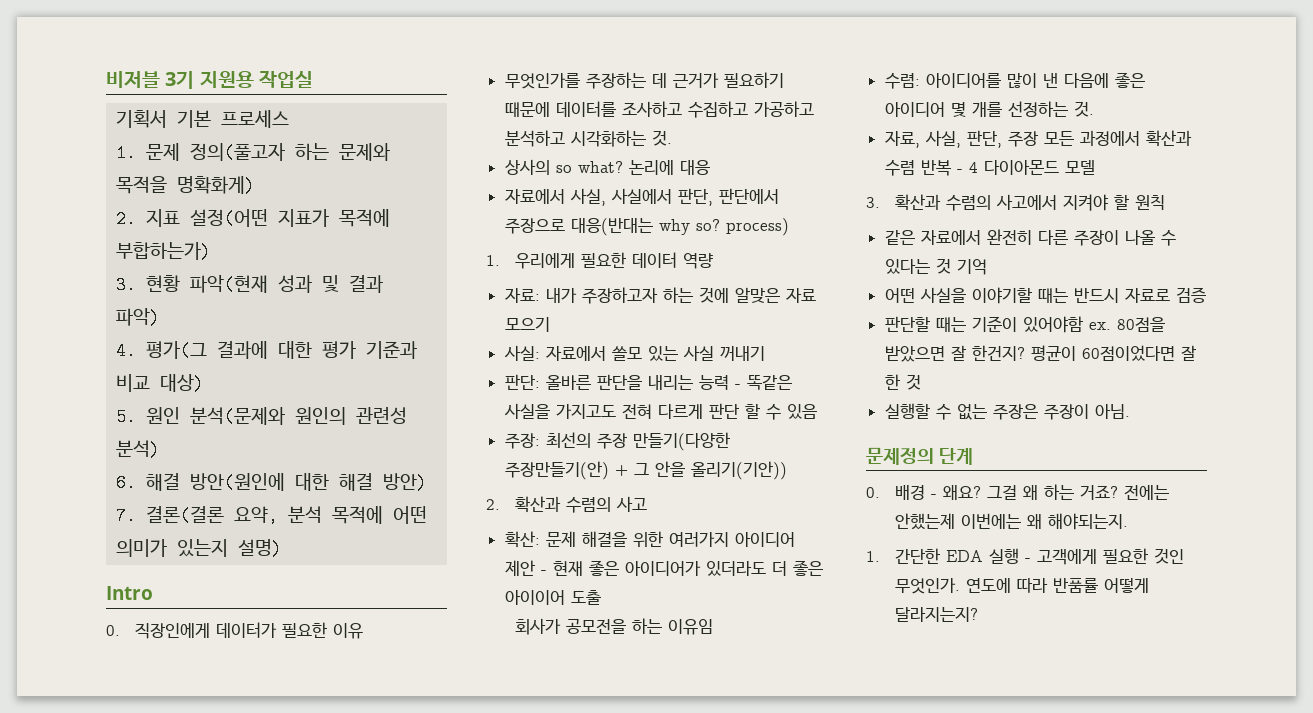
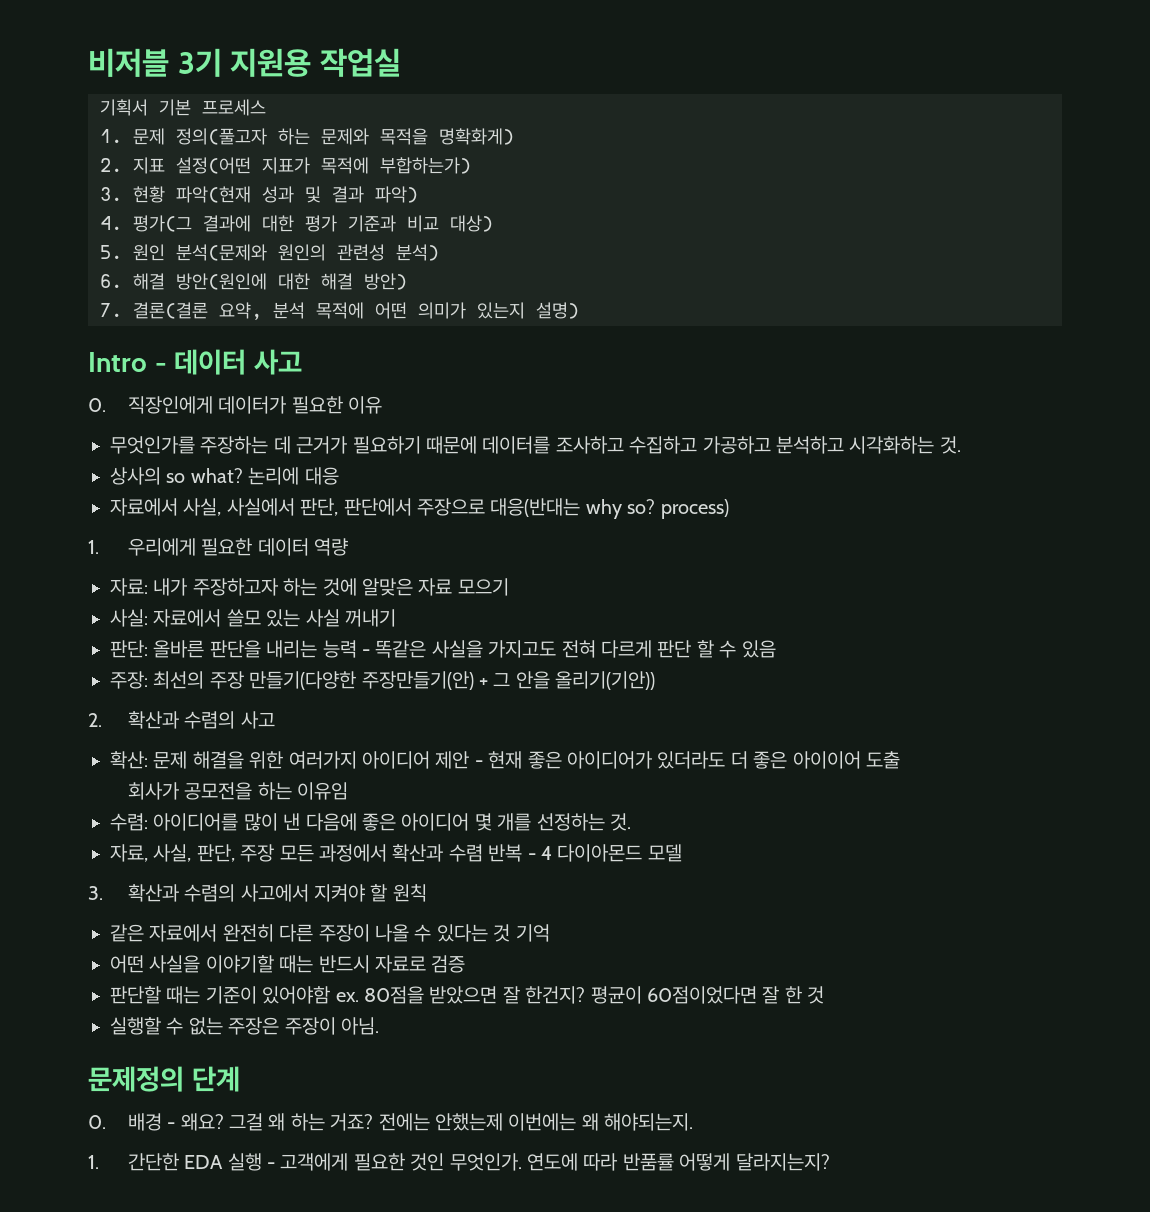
- Intro
+ Intro - 데이터 사고

